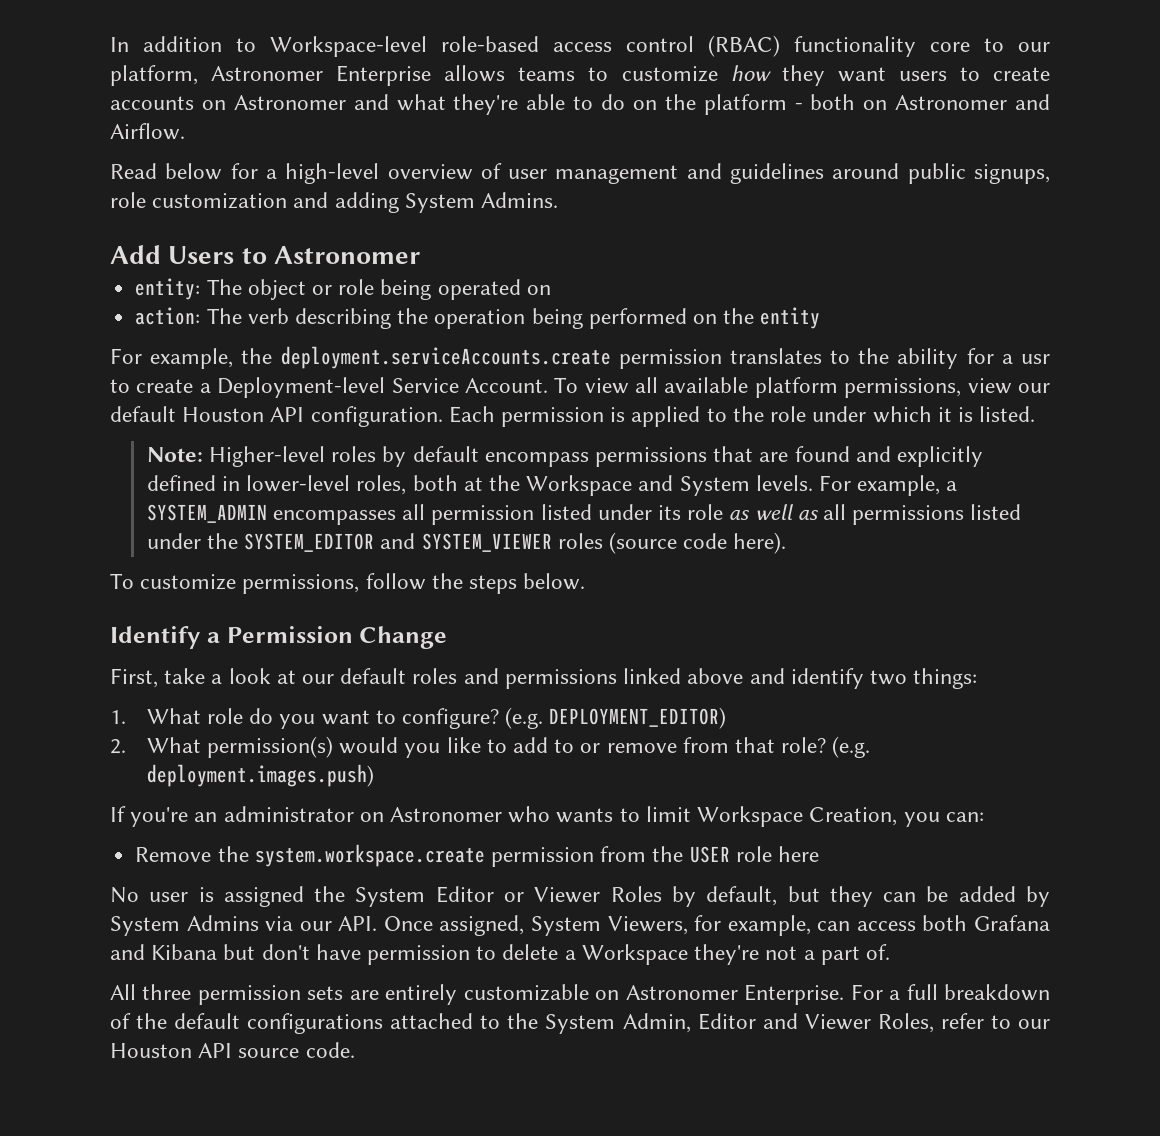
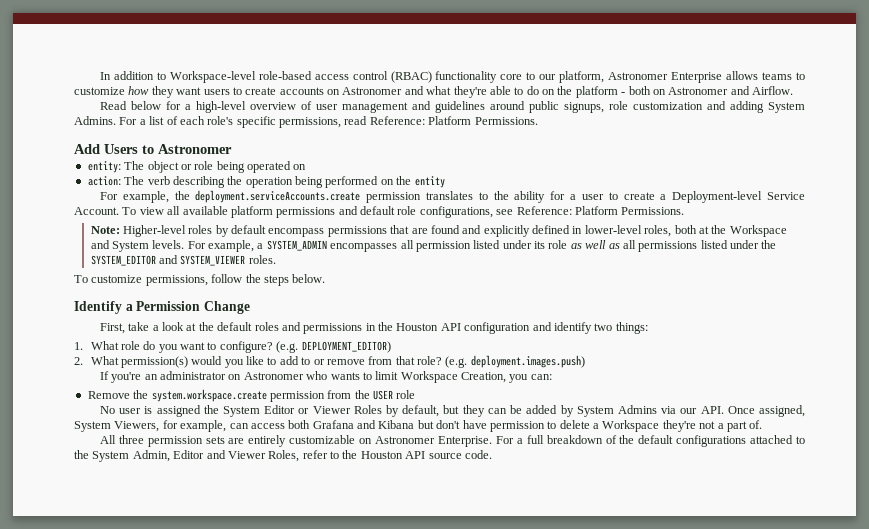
+ For a list of each role's specific permissions, read Reference: Platform Permissions.
- For example, the deployment.serviceAccounts.create permission translates to the ability for a usr to create a Deployment-level Service Account.
+ For example, the deployment.serviceAccounts.create permission translates to the ability for a user to create a Deployment-level Service Account.
- To view all available platform permissions, view our default Houston API configuration. Each permission is applied to the role under which it is listed.
+ To view all available platform permissions and default role configurations, see Reference: Platform Permissions.
- For example, a SYSTEM_ADMIN encompasses all permission listed under its role as well as all permissions listed under the SYSTEM_EDITOR and SYSTEM_VIEWER roles (source code here).
+ For example, a SYSTEM_ADMIN encompasses all permission listed under its role as well as all permissions listed under the SYSTEM_EDITOR and SYSTEM_VIEWER roles.
- First, take a look at our default roles and permissions linked above and identify two things:
+ First, take a look at the default roles and permissions in the Houston API configuration and identify two things:
- Remove the system.workspace.create permission from the USER role here
+ Remove the system.workspace.create permission from the USER role
- For a full breakdown of the default configurations attached to the System Admin, Editor and Viewer Roles, refer to our Houston API source code.
+ For a full breakdown of the default configurations attached to the System Admin, Editor and Viewer Roles, refer to the Houston API source code.

